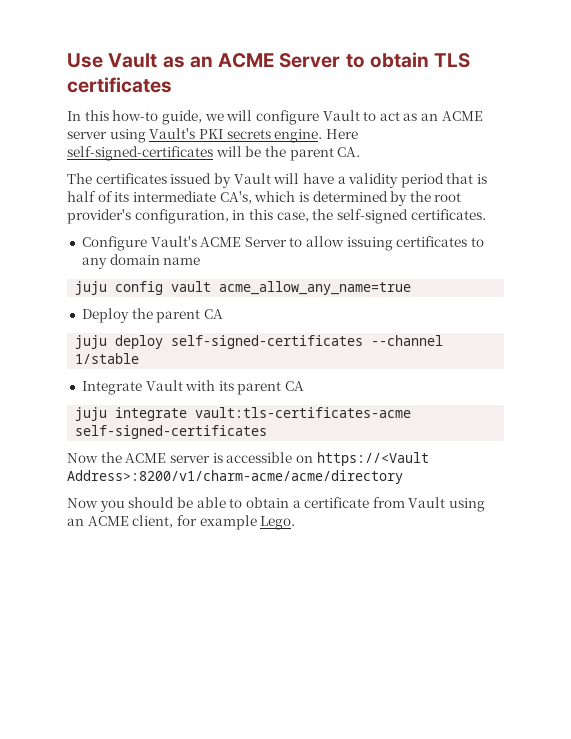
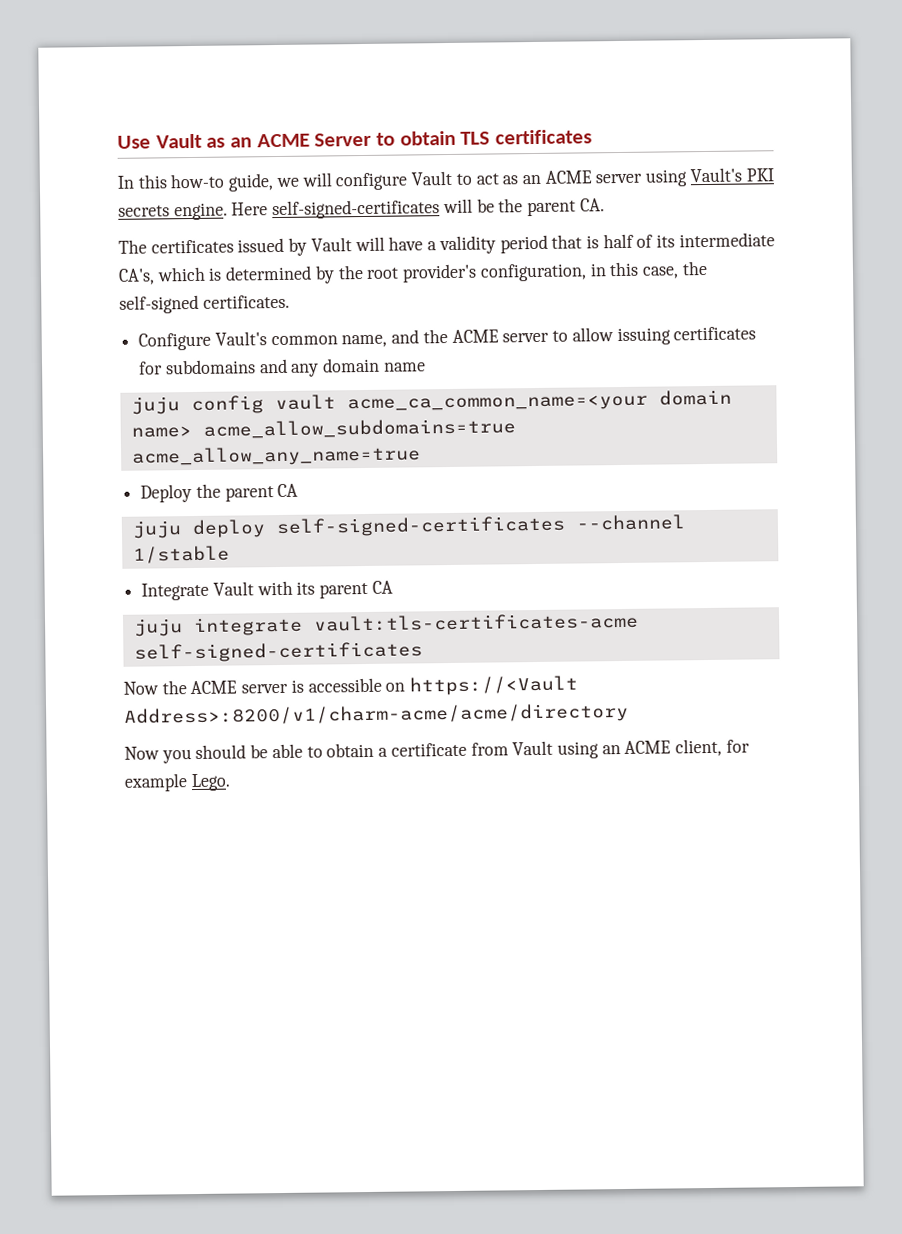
- Configure Vault's ACME Server to allow issuing certificates to any domain name
+ Configure Vault's common name, and the ACME server to allow issuing certificates for subdomains and any domain name
- juju config vault acme_allow_any_name=true
+ juju config vault acme_ca_common_name=<your domain name> acme_allow_subdomains=true acme_allow_any_name=true

